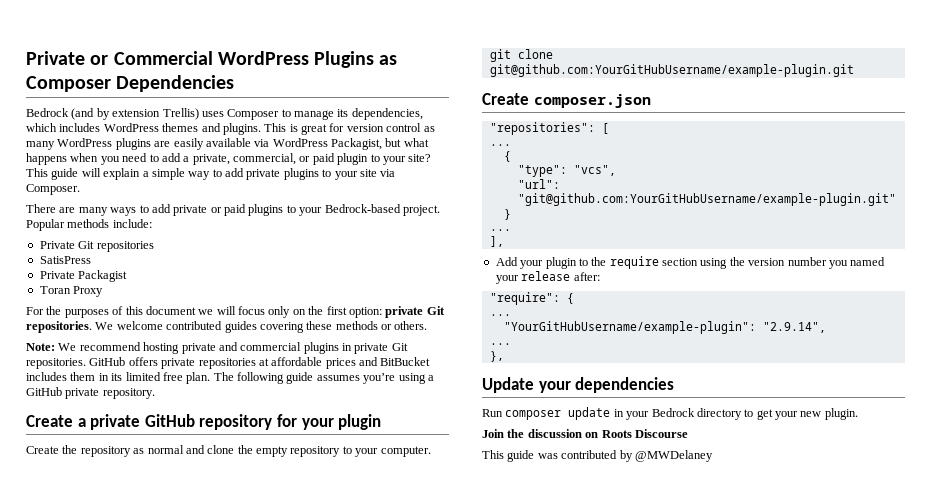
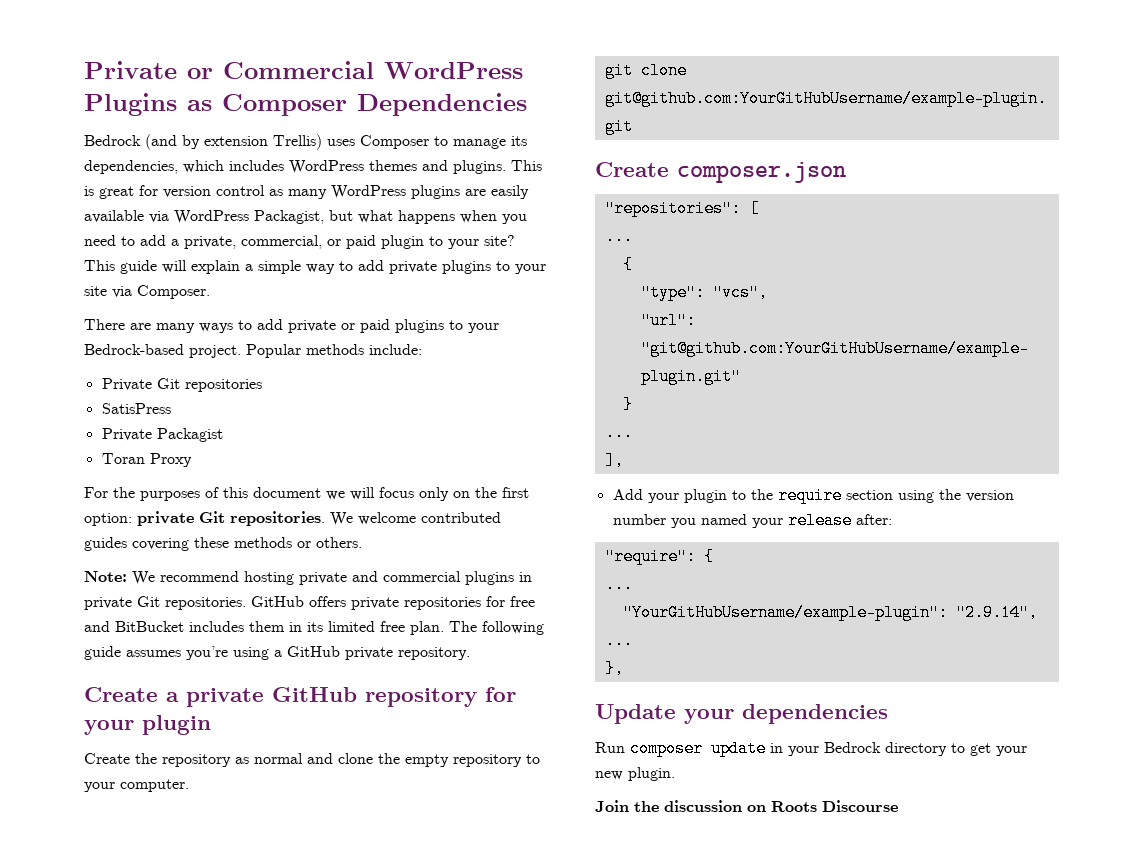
- GitHub offers private repositories at affordable prices and BitBucket includes them in its limited free plan.
+ GitHub offers private repositories for free and BitBucket includes them in its limited free plan.
- This guide was contributed by @MWDelaney

